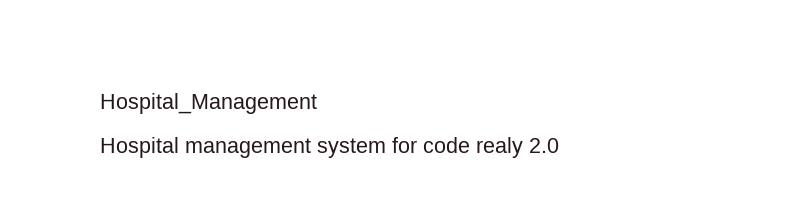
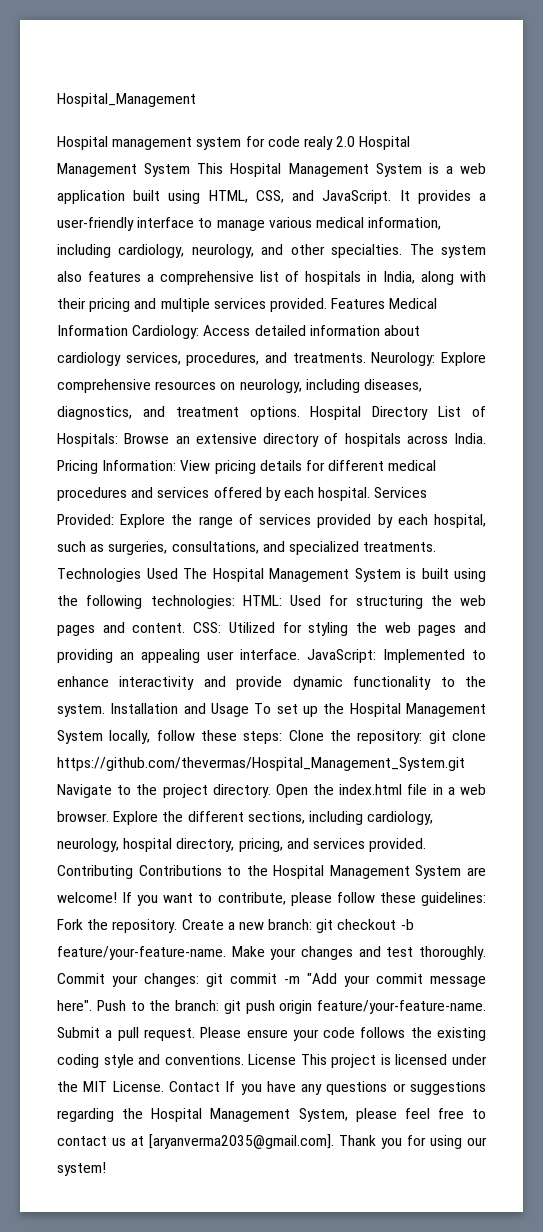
- Hospital management system for code realy 2.0
+ Hospital management system for code realy 2.0 Hospital Management System This Hospital Management System is a web application built using HTML, CSS, and JavaScript. It provides a user-friendly interface to manage various medical information, including cardiology, neurology, and other specialties. The system also features a comprehensive list of hospitals in India, along with their pricing and multiple services provided. Features Medical Information Cardiology: Access detailed information about cardiology services, procedures, and treatments. Neurology: Explore comprehensive resources on neurology, including diseases, diagnostics, and treatment options. Hospital Directory List of Hospitals: Browse an extensive directory of hospitals across India. Pricing Information: View pricing details for different medical procedures and services offered by each hospital. Services Provided: Explore the range of services provided by each hospital, such as surgeries, consultations, and specialized treatments. Technologies Used The Hospital Management System is built using the following technologies: HTML: Used for structuring the web pages and content. CSS: Utilized for styling the web pages and providing an appealing user interface. JavaScript: Implemented to enhance interactivity and provide dynamic functionality to the system. Installation and Usage To set up the Hospital Management System locally, follow these steps: Clone the repository: git clone https://github.com/thevermas/Hospital_Management_System.git Navigate to the project directory. Open the index.html file in a web browser. Explore the different sections, including cardiology, neurology, hospital directory, pricing, and services provided. Contributing Contributions to the Hospital Management System are welcome! If you want to contribute, please follow these guidelines: Fork the repository. Create a new branch: git checkout -b feature/your-feature-name. Make your changes and test thoroughly. Commit your changes: git commit -m "Add your commit message here". Push to the branch: git push origin feature/your-feature-name. Submit a pull request. Please ensure your code follows the existing coding style and conventions. License This project is licensed under the MIT License. Contact If you have any questions or suggestions regarding the Hospital Management System, please feel free to contact us at [aryanverma2035@gmail.com]. Thank you for using our system!

